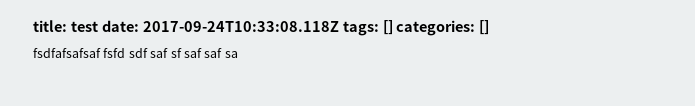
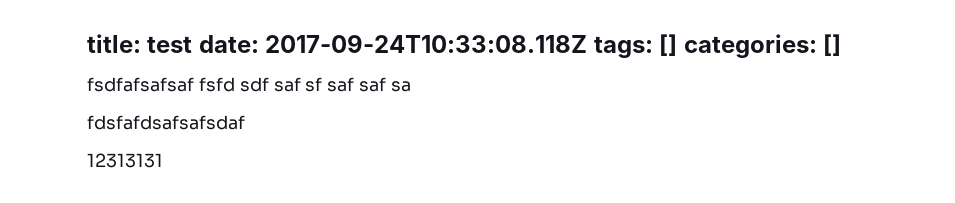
+ fdsfafdsafsafsdaf
+ 12313131

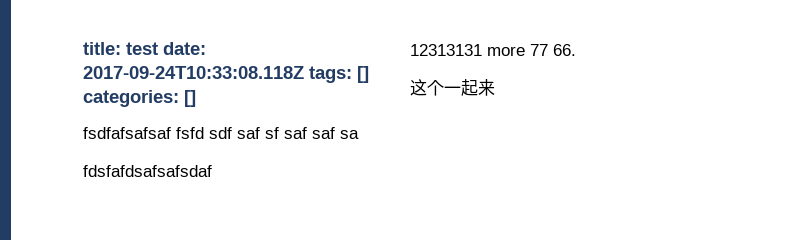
- 12313131
+ 12313131 more 77 66.
+ 这个一起来

